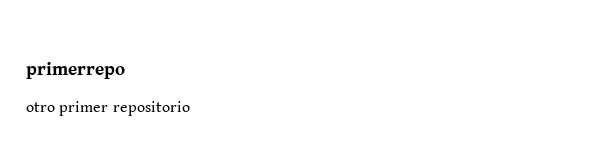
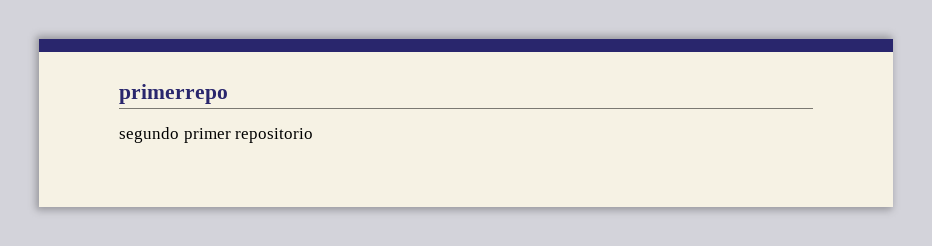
- otro primer repositorio
+ segundo primer repositorio

